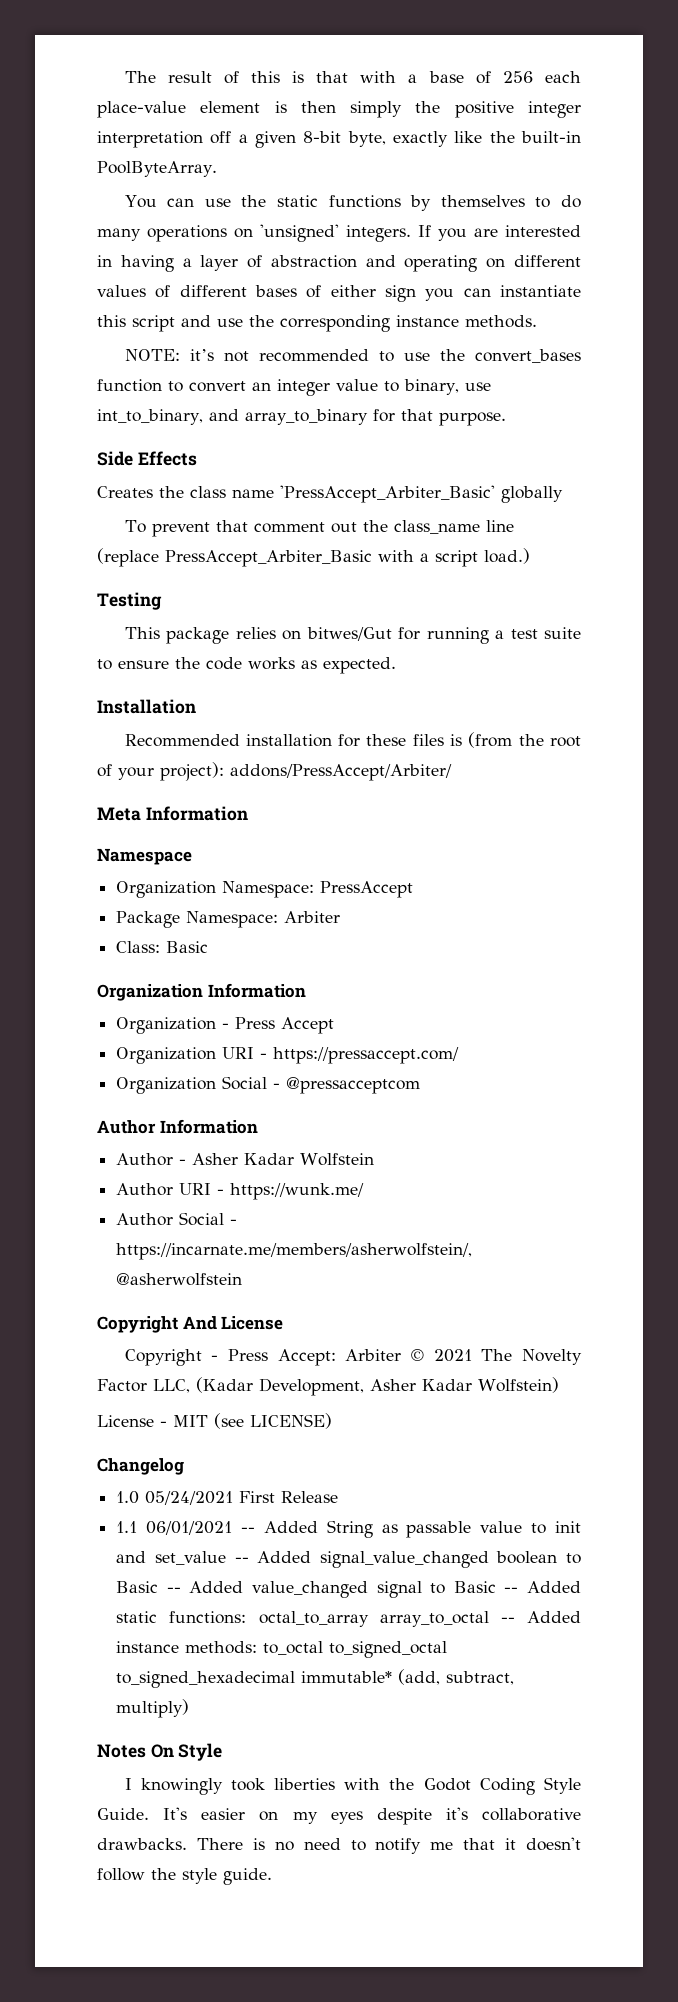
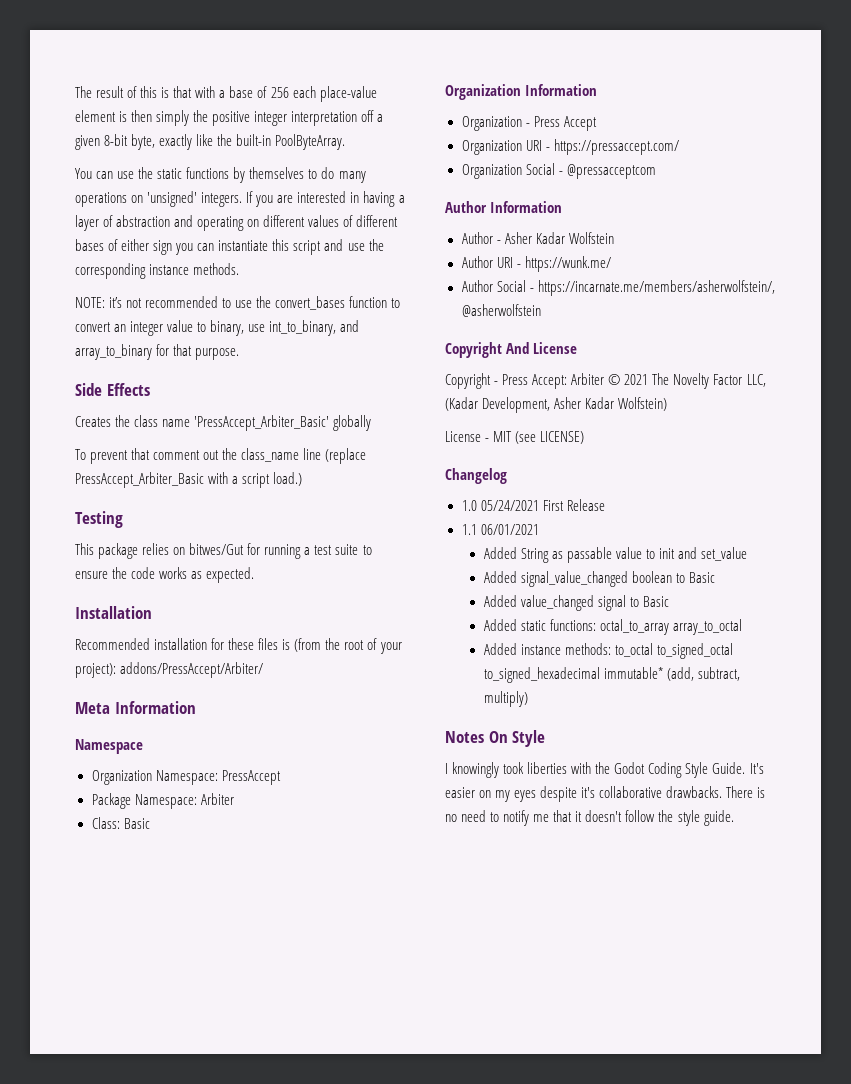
- 1.1 06/01/2021 -- Added String as passable value to init and set_value -- Added signal_value_changed boolean to Basic -- Added value_changed signal to Basic -- Added static functions: octal_to_array array_to_octal -- Added instance methods: to_octal to_signed_octal to_signed_hexadecimal immutable* (add, subtract, multiply)
+ 1.1 06/01/2021
+ Added String as passable value to init and set_value
+ Added signal_value_changed boolean to Basic
+ Added value_changed signal to Basic
+ Added static functions: octal_to_array array_to_octal
+ Added instance methods: to_octal to_signed_octal to_signed_hexadecimal immutable* (add, subtract, multiply)

